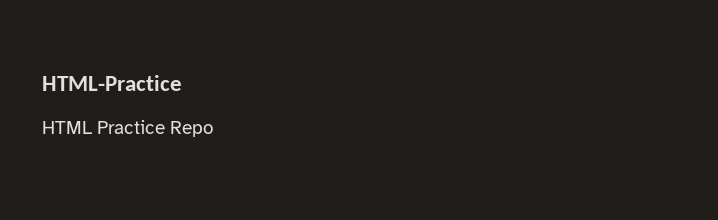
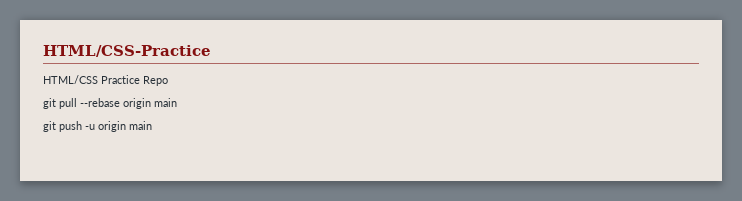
- HTML-Practice
- HTML Practice Repo
+ HTML/CSS-Practice
+ HTML/CSS Practice Repo
+ git pull --rebase origin main
+ git push -u origin main

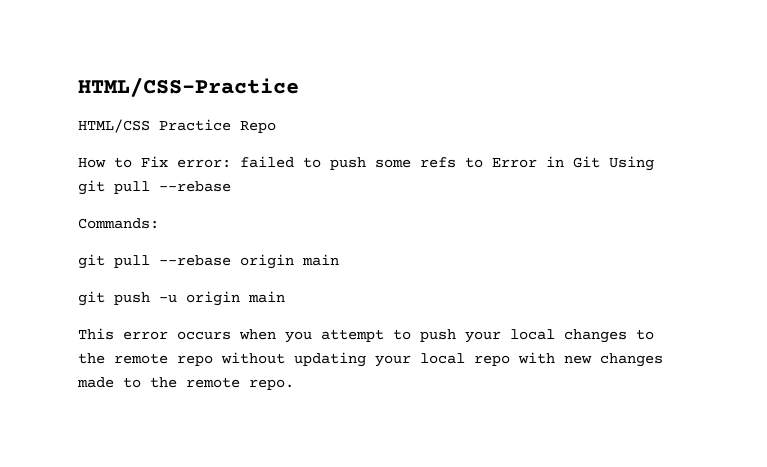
+ How to Fix error: failed to push some refs to Error in Git Using git pull --rebase
+ Commands:
+ This error occurs when you attempt to push your local changes to the remote repo without updating your local repo with new changes made to the remote repo.

